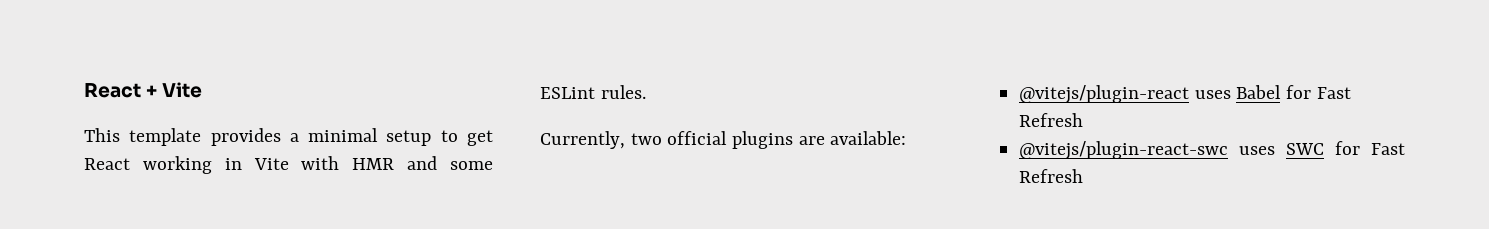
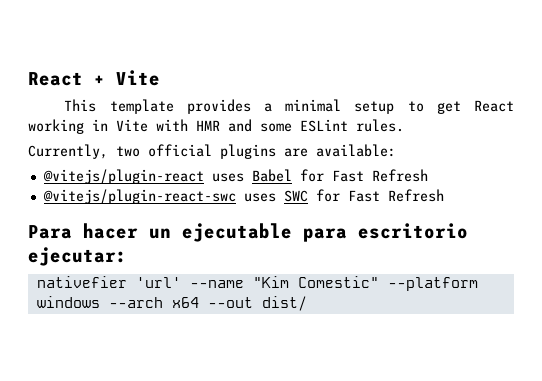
+ Para hacer un ejecutable para escritorio ejecutar:
+ nativefier 'url' --name "Kim Comestic" --platform windows --arch x64 --out dist/

